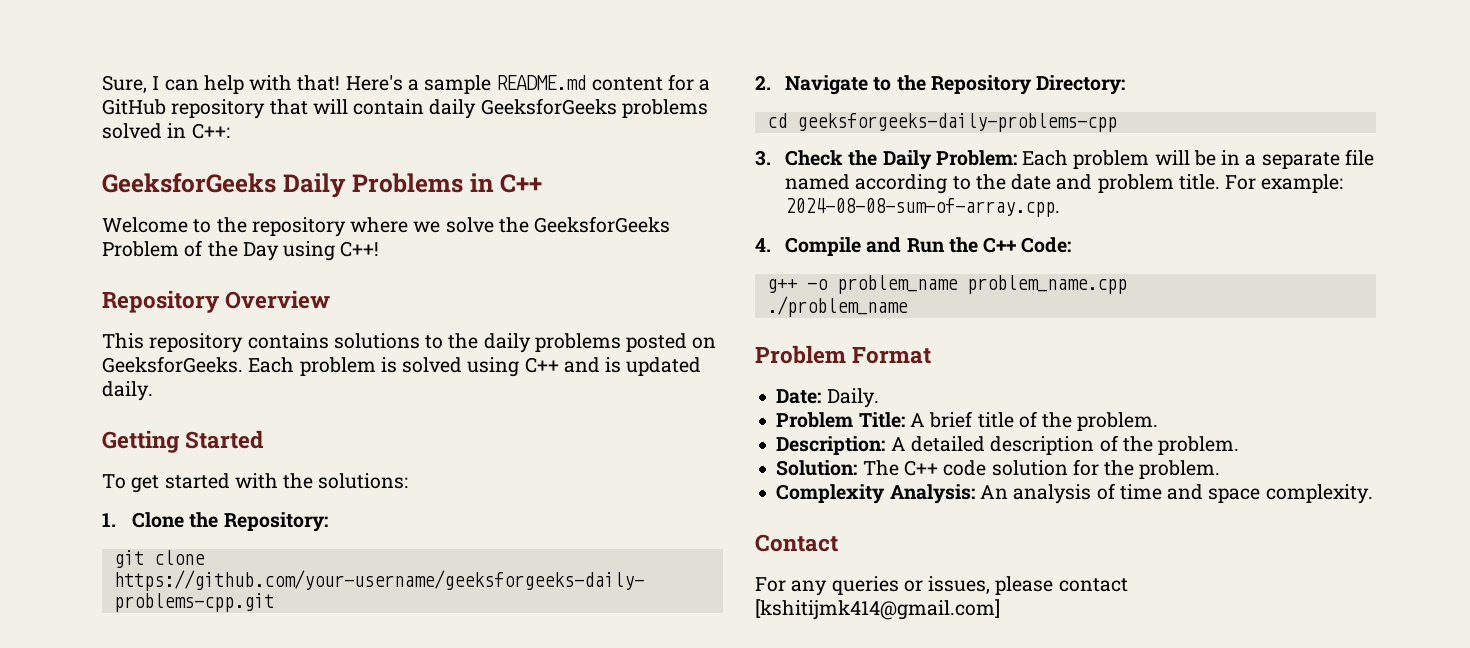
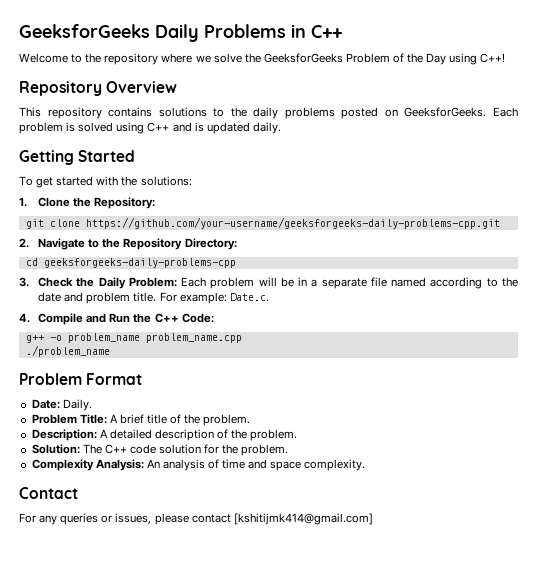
- Sure, I can help with that! Here's a sample README.md content for a GitHub repository that will contain daily GeeksforGeeks problems solved in C++:
- For example: 2024-08-08-sum-of-array.cpp.
+ For example: Date.c.

